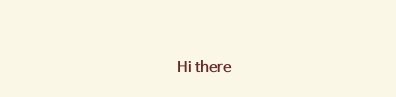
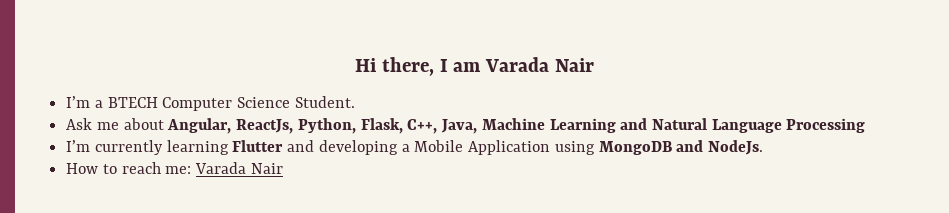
- Hi there
+ Hi there, I am Varada Nair
+ I’m a BTECH Computer Science Student.
+ Ask me about Angular, ReactJs, Python, Flask, C++, Java, Machine Learning and Natural Language Processing
+ I’m currently learning Flutter and developing a Mobile Application using MongoDB and NodeJs.
+ How to reach me: Varada Nair

